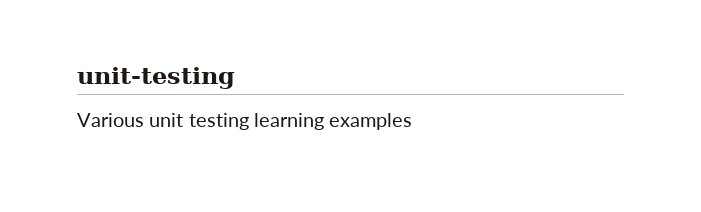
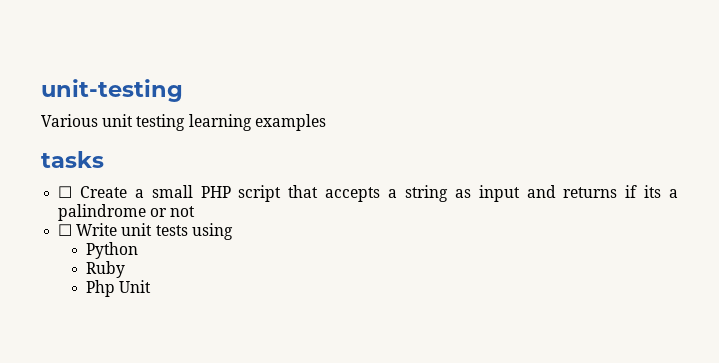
+ tasks
+ ☐ Create a small PHP script that accepts a string as input and returns if its a palindrome or not
+ ☐ Write unit tests using
+ Python
+ Ruby
+ Php Unit

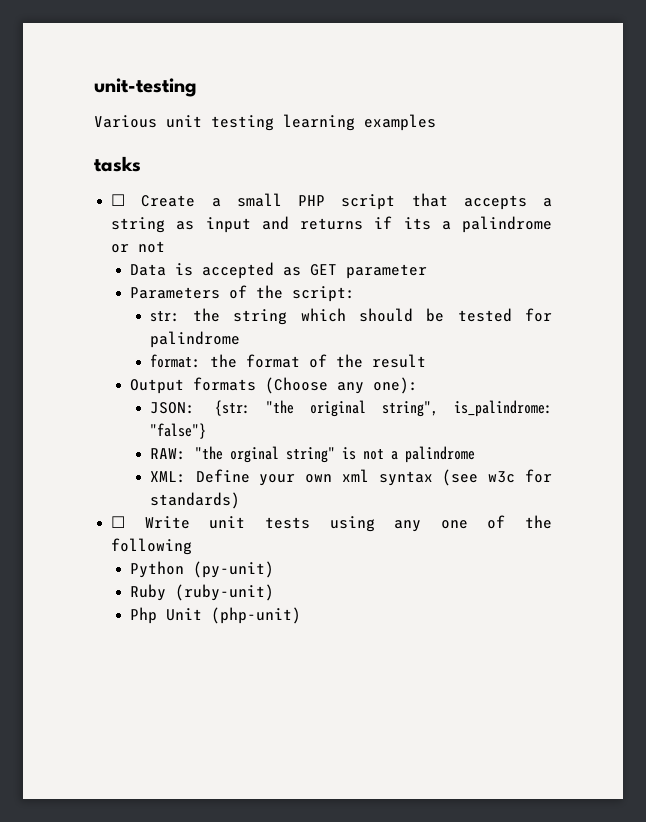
+ Data is accepted as GET parameter
+ Parameters of the script:
+ str: the string which should be tested for palindrome
+ format: the format of the result
+ Output formats (Choose any one):
+ JSON: {str: "the original string", is_palindrome: "false"}
+ RAW: "the orginal string" is not a palindrome
+ XML: Define your own xml syntax (see w3c for standards)
- ☐ Write unit tests using
+ ☐ Write unit tests using any one of the following
- Python
+ Python (py-unit)
- Ruby
+ Ruby (ruby-unit)
- Php Unit
+ Php Unit (php-unit)

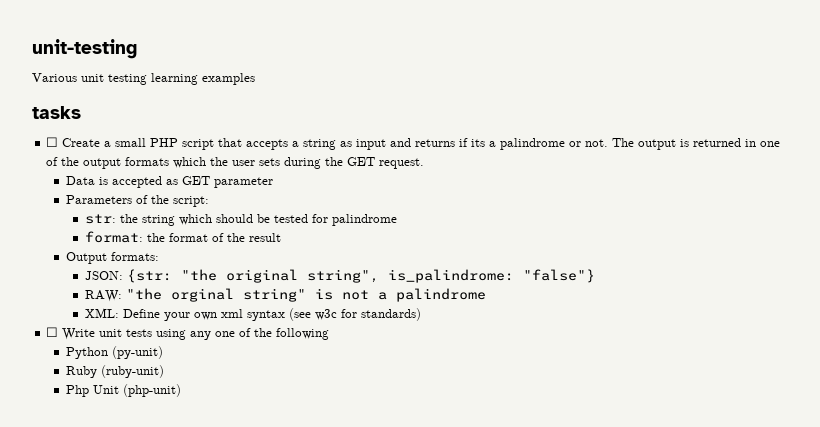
- ☐ Create a small PHP script that accepts a string as input and returns if its a palindrome or not
+ ☐ Create a small PHP script that accepts a string as input and returns if its a palindrome or not. The output is returned in one of the output formats which the user sets during the GET request.
- Output formats (Choose any one):
+ Output formats:

